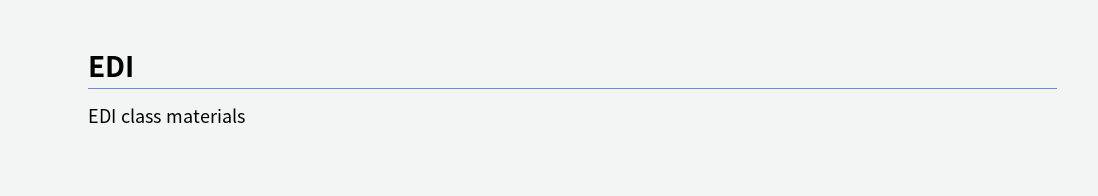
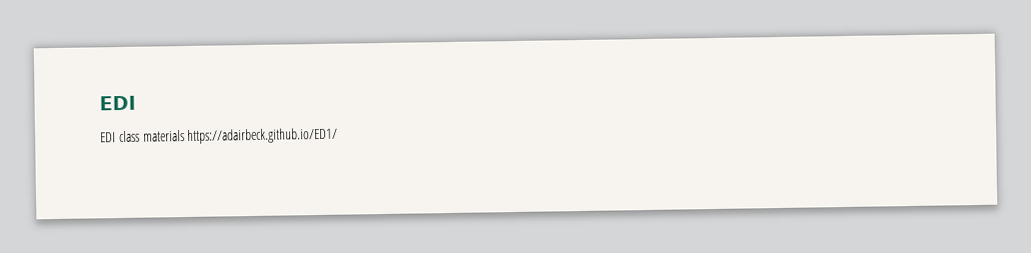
- EDI class materials
+ EDI class materials https://adairbeck.github.io/ED1/

